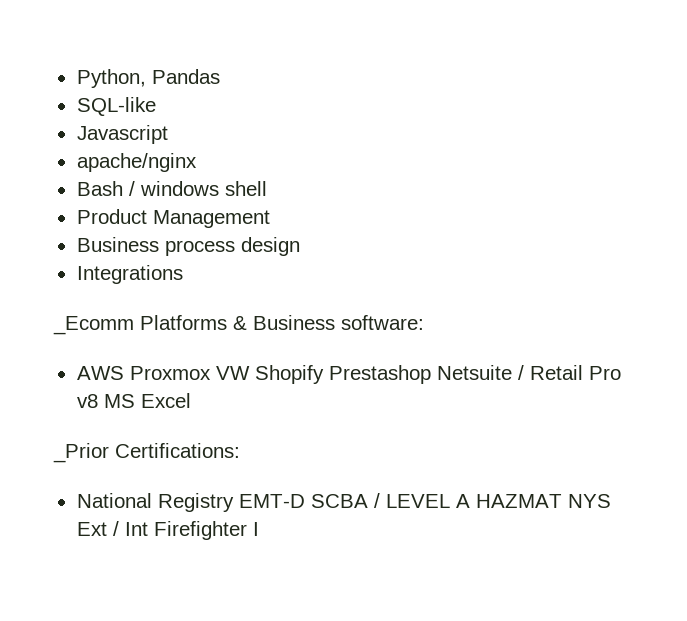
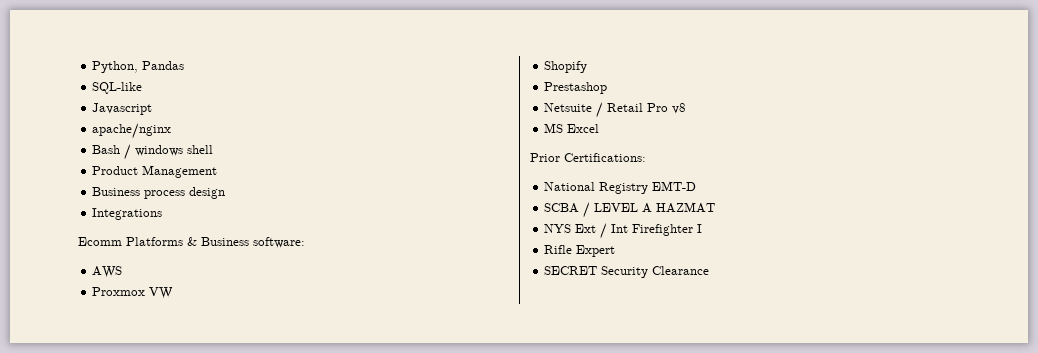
- _Ecomm Platforms & Business software:
+ Ecomm Platforms & Business software:
- AWS Proxmox VW Shopify Prestashop Netsuite / Retail Pro v8 MS Excel
+ AWS
+ Proxmox VW
+ Shopify
+ Prestashop
+ Netsuite / Retail Pro v8
+ MS Excel
- _Prior Certifications:
+ Prior Certifications:
- National Registry EMT-D SCBA / LEVEL A HAZMAT NYS Ext / Int Firefighter I
+ National Registry EMT-D
+ SCBA / LEVEL A HAZMAT
+ NYS Ext / Int Firefighter I
+ Rifle Expert
+ SECRET Security Clearance

